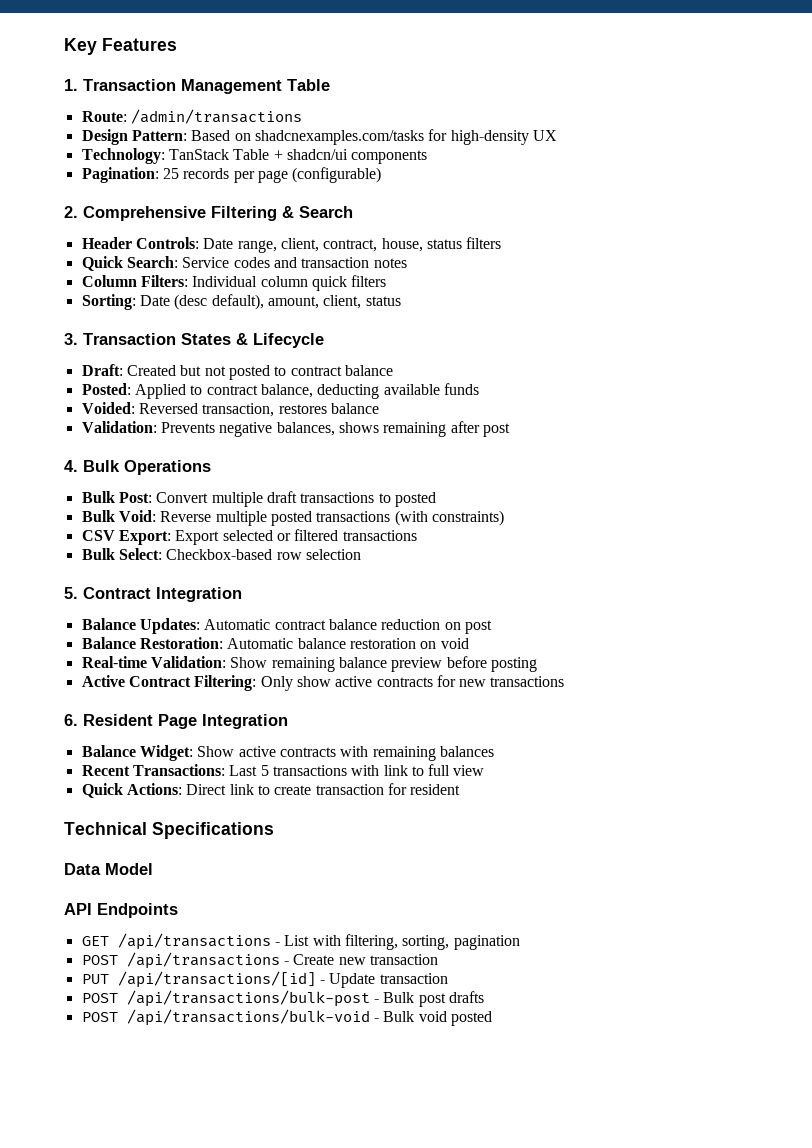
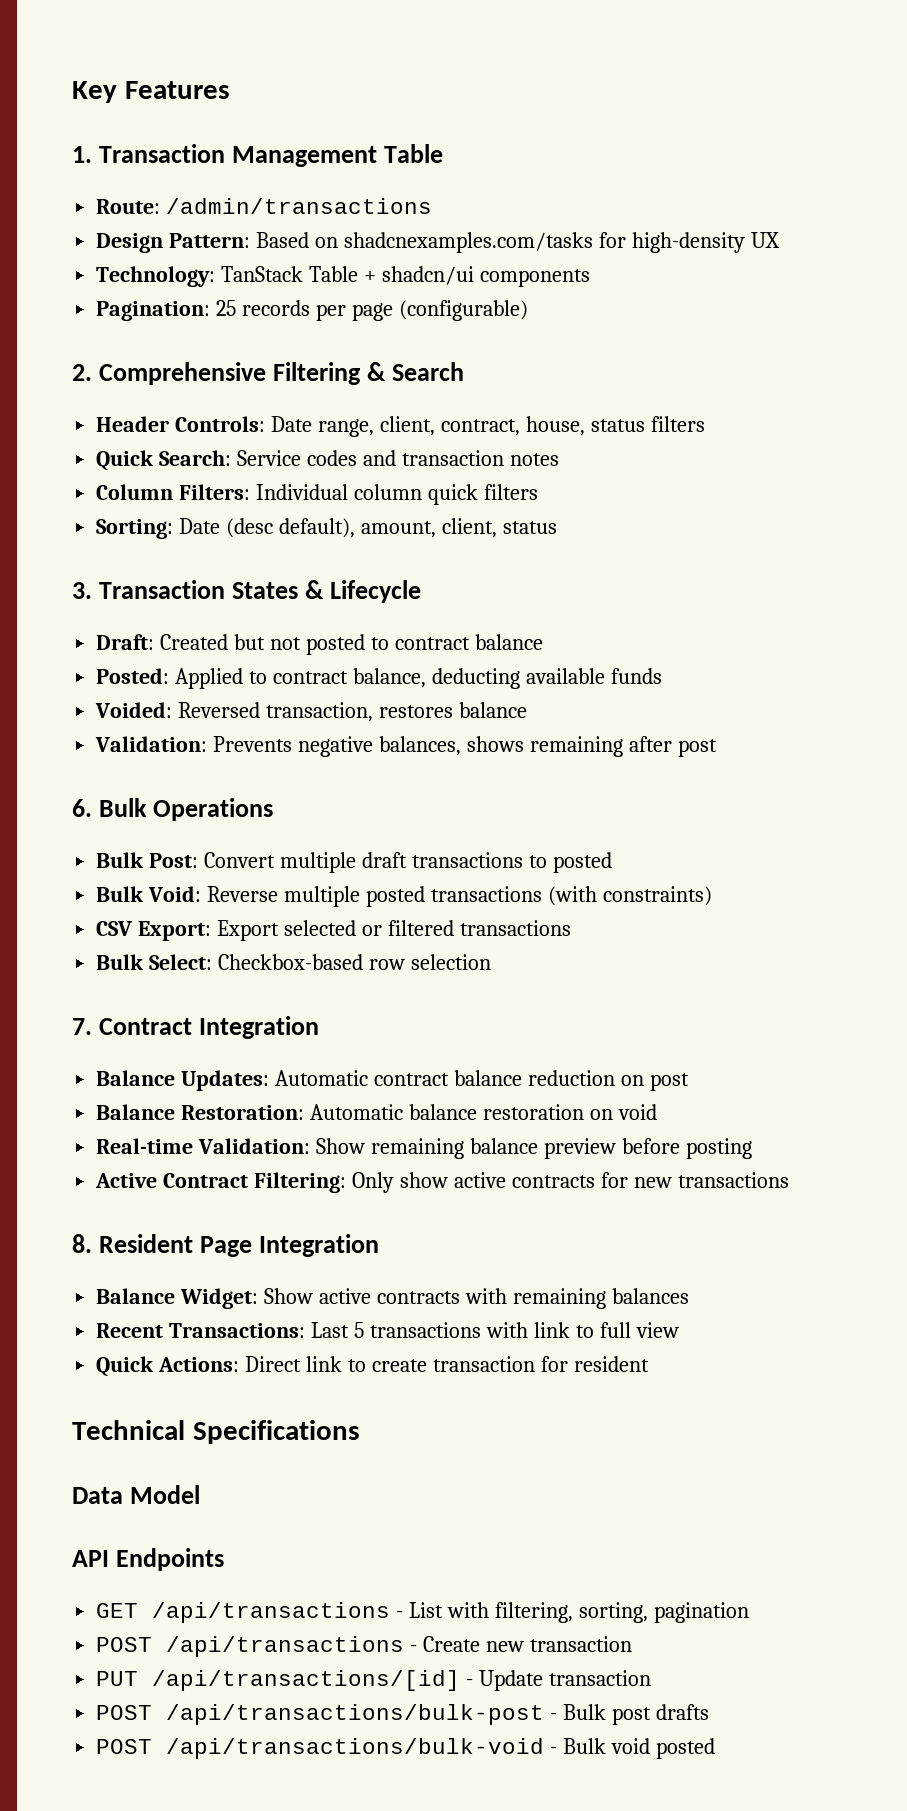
- 4. Bulk Operations
+ 6. Bulk Operations
- 5. Contract Integration
+ 7. Contract Integration
- 6. Resident Page Integration
+ 8. Resident Page Integration

